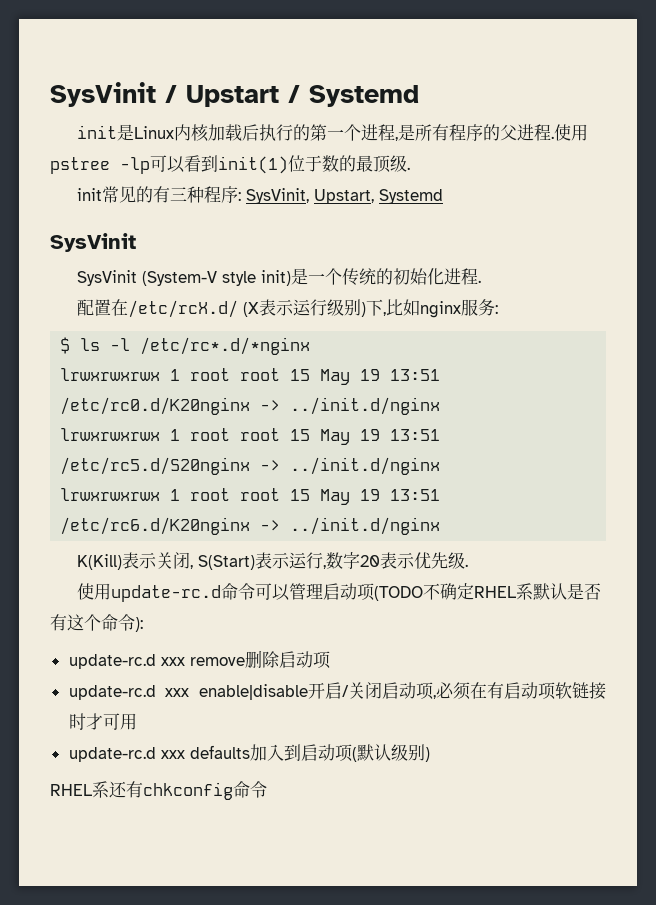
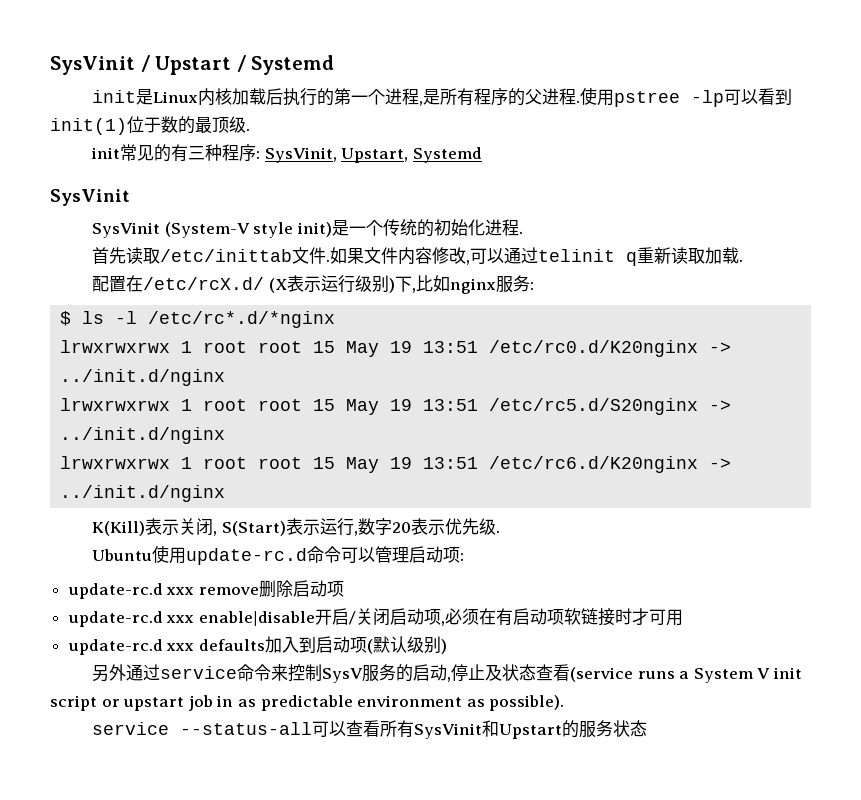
+ 首先读取/etc/inittab文件.如果文件内容修改,可以通过telinit q重新读取加载.
- 使用update-rc.d命令可以管理启动项(TODO不确定RHEL系默认是否有这个命令):
+ Ubuntu使用update-rc.d命令可以管理启动项:
- RHEL系还有chkconfig命令
+ 另外通过service命令来控制SysV服务的启动,停止及状态查看(service runs a System V init script or upstart job in as predictable environment as possible).
+ service --status-all可以查看所有SysVinit和Upstart的服务状态

